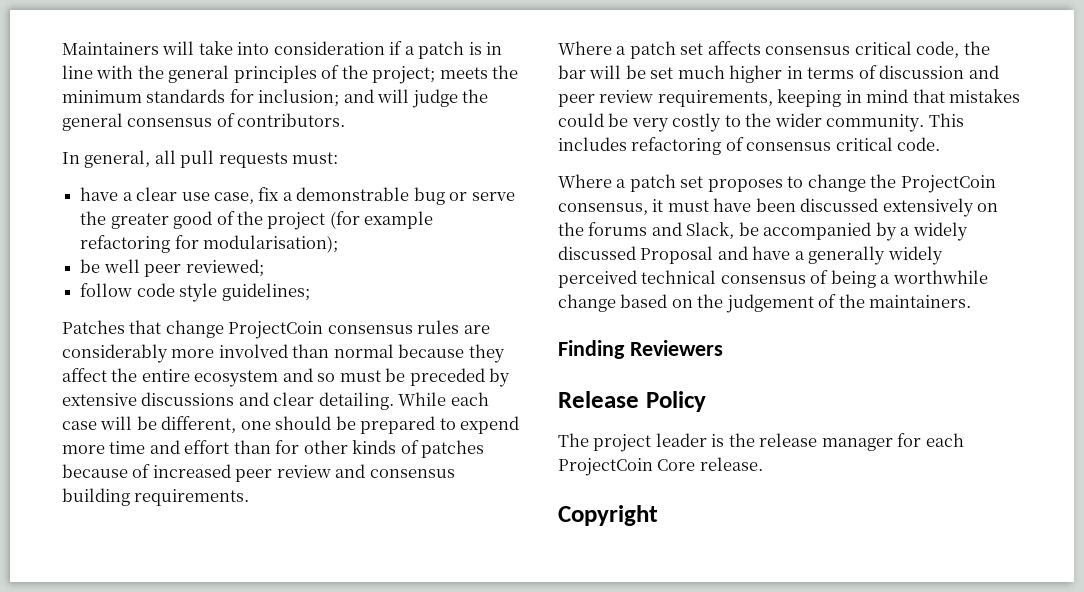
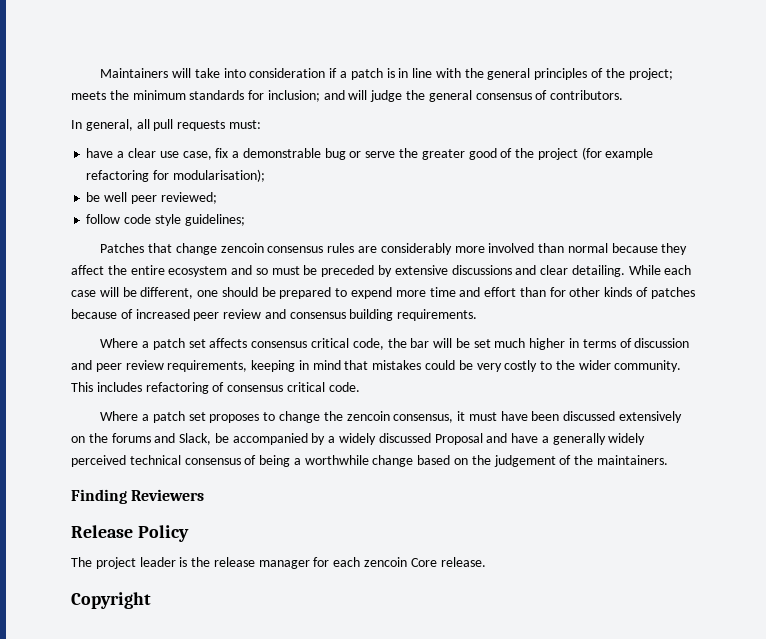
- Patches that change ProjectCoin consensus rules are considerably more involved than normal because they affect the entire ecosystem and so must be preceded by extensive discussions and clear detailing.
+ Patches that change zencoin consensus rules are considerably more involved than normal because they affect the entire ecosystem and so must be preceded by extensive discussions and clear detailing.
- Where a patch set proposes to change the ProjectCoin consensus, it must have been discussed extensively on the forums and Slack, be accompanied by a widely discussed Proposal and have a generally widely perceived technical consensus of being a worthwhile change based on the judgement of the maintainers.
+ Where a patch set proposes to change the zencoin consensus, it must have been discussed extensively on the forums and Slack, be accompanied by a widely discussed Proposal and have a generally widely perceived technical consensus of being a worthwhile change based on the judgement of the maintainers.
- The project leader is the release manager for each ProjectCoin Core release.
+ The project leader is the release manager for each zencoin Core release.

